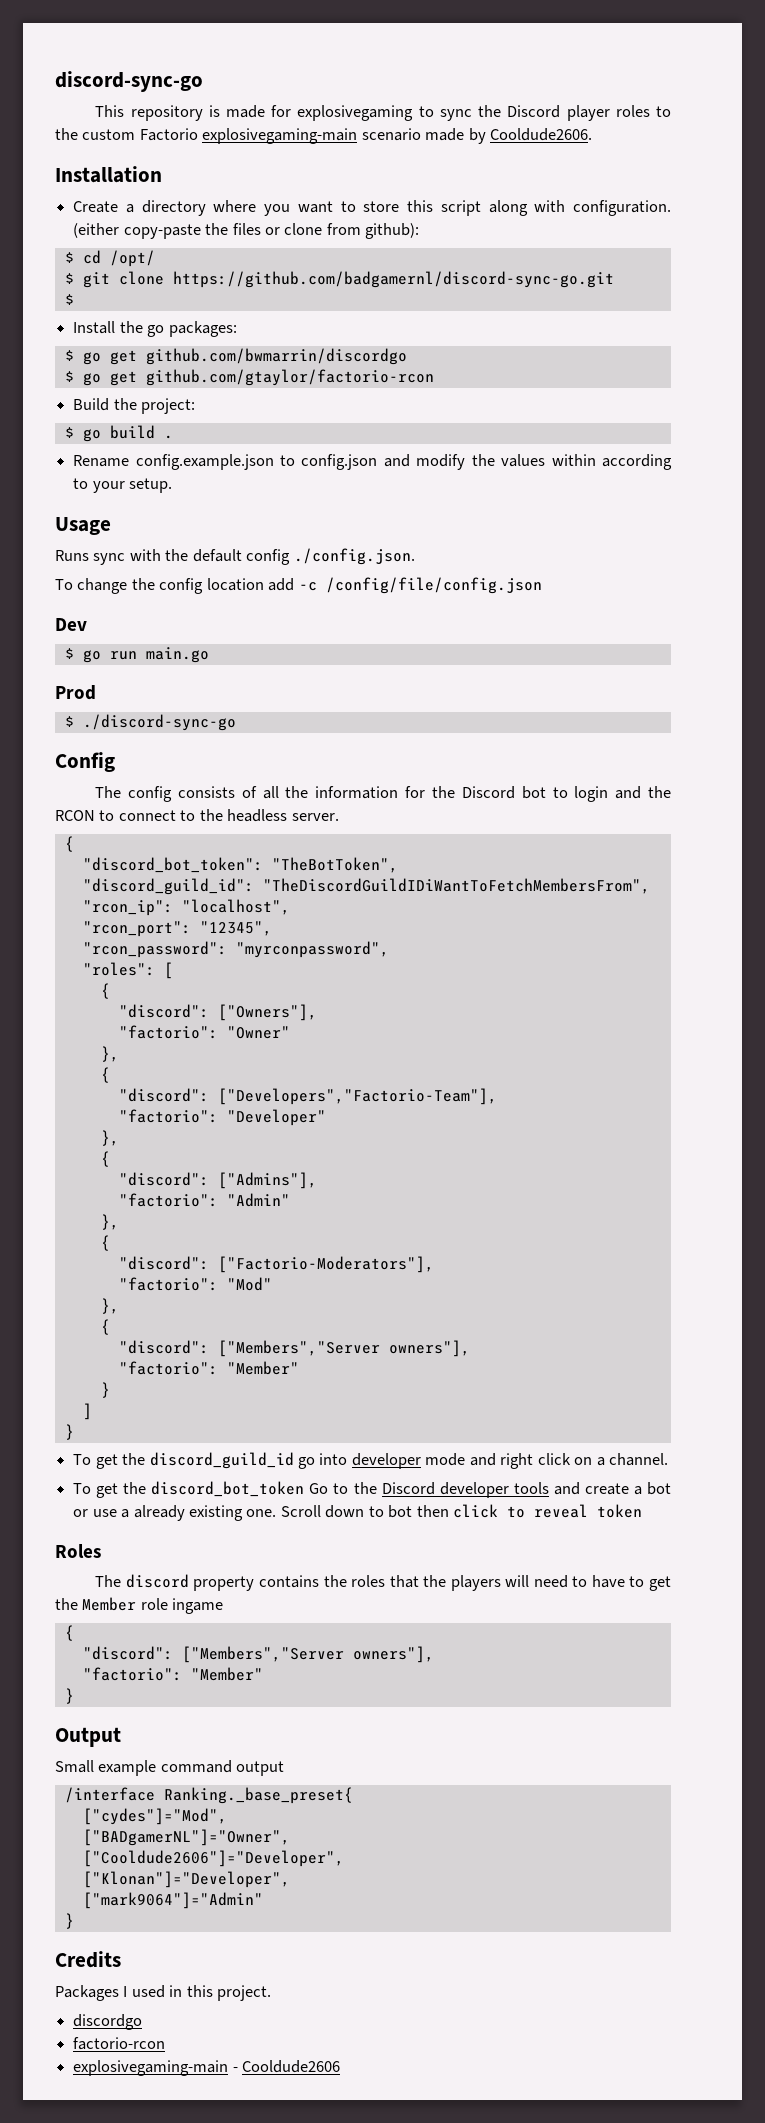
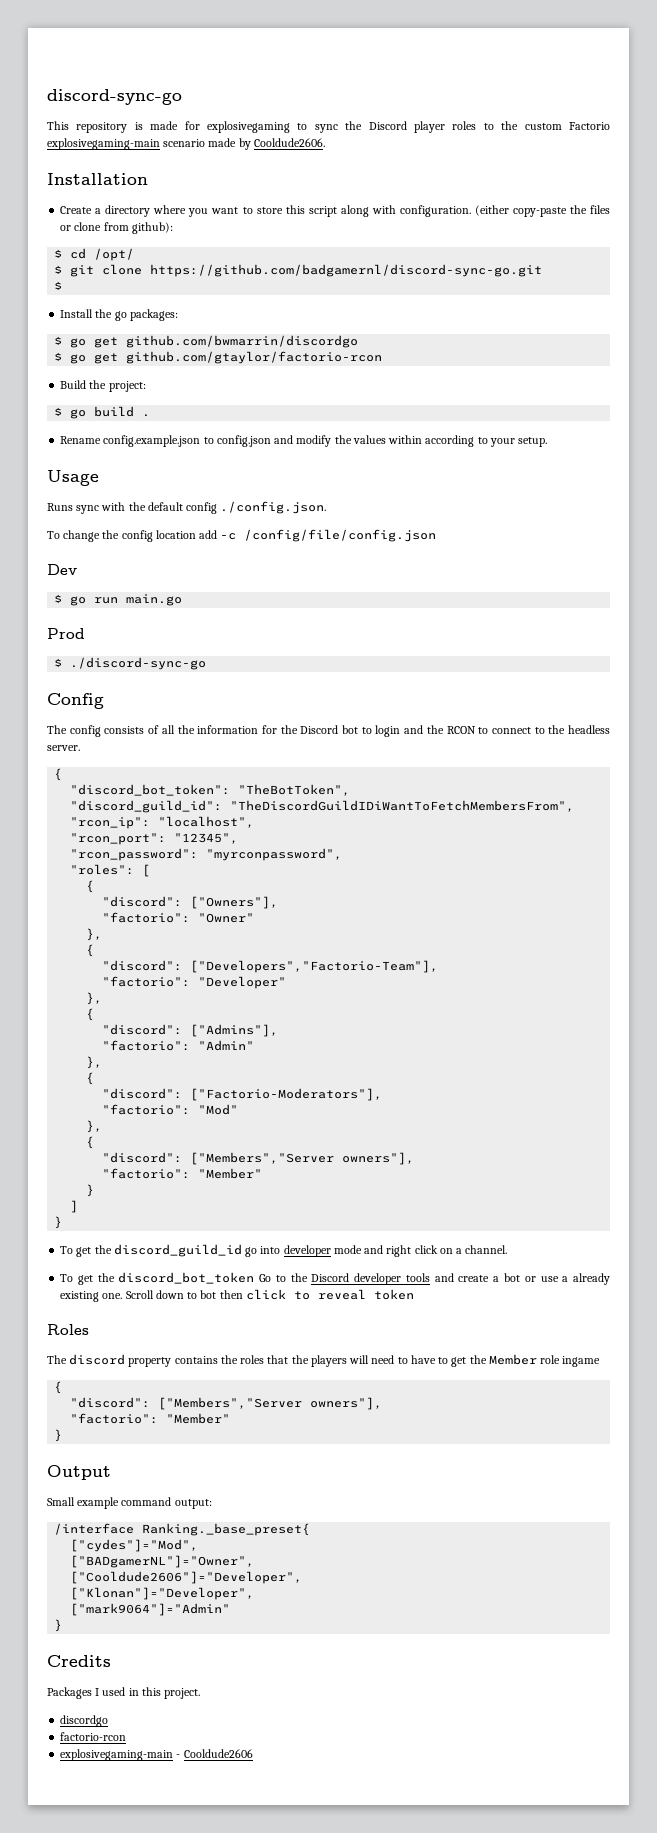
- Small example command output
+ Small example command output:

